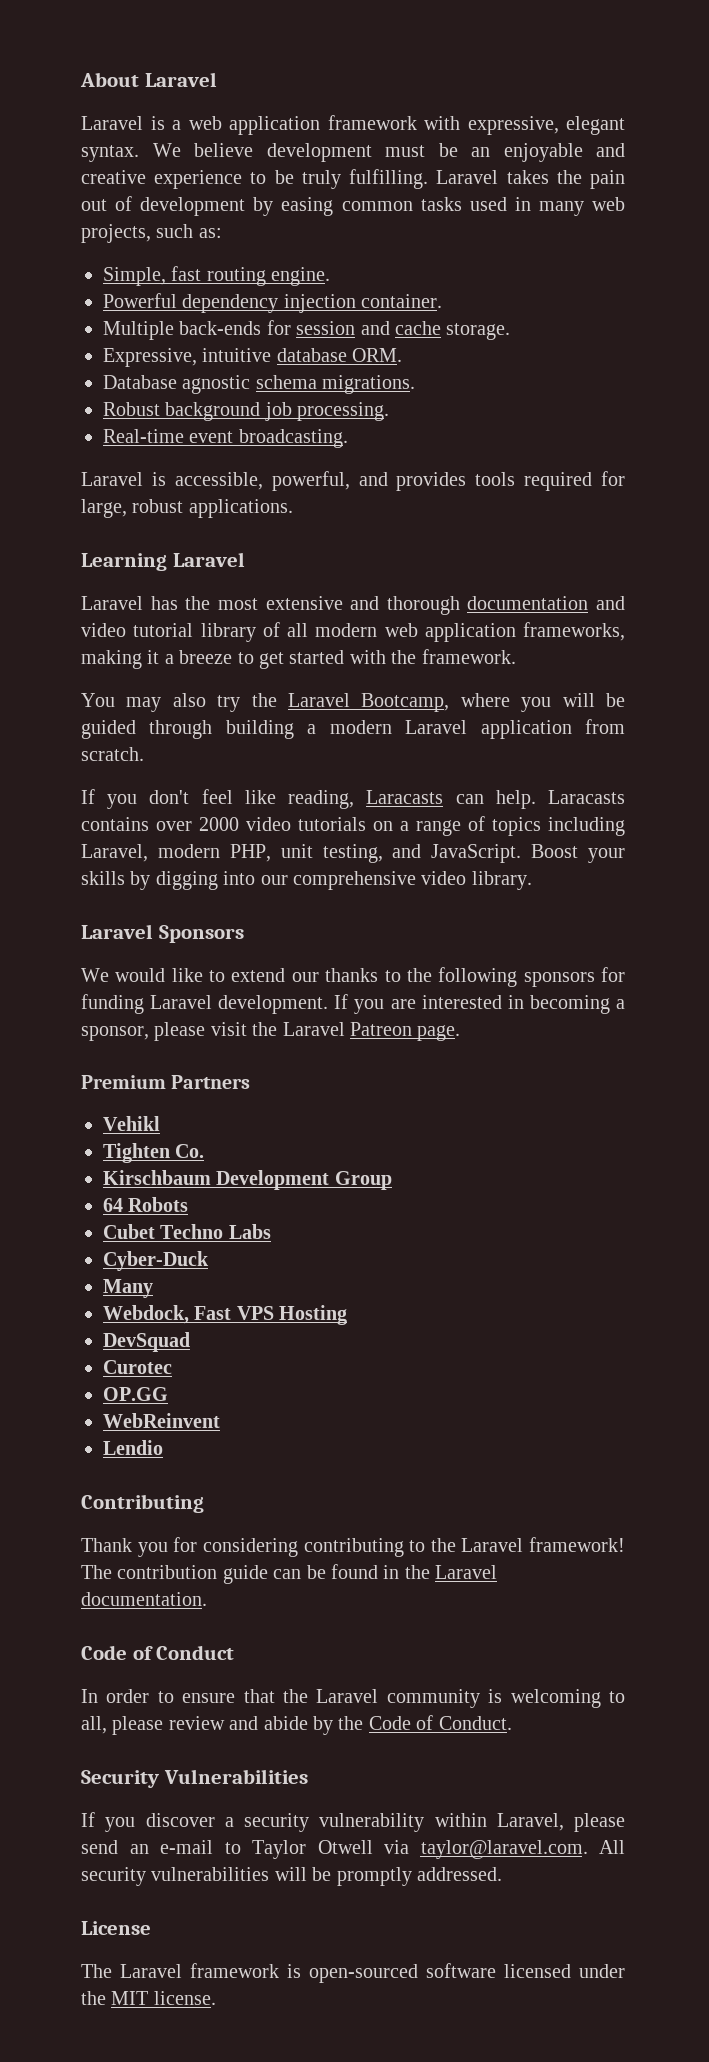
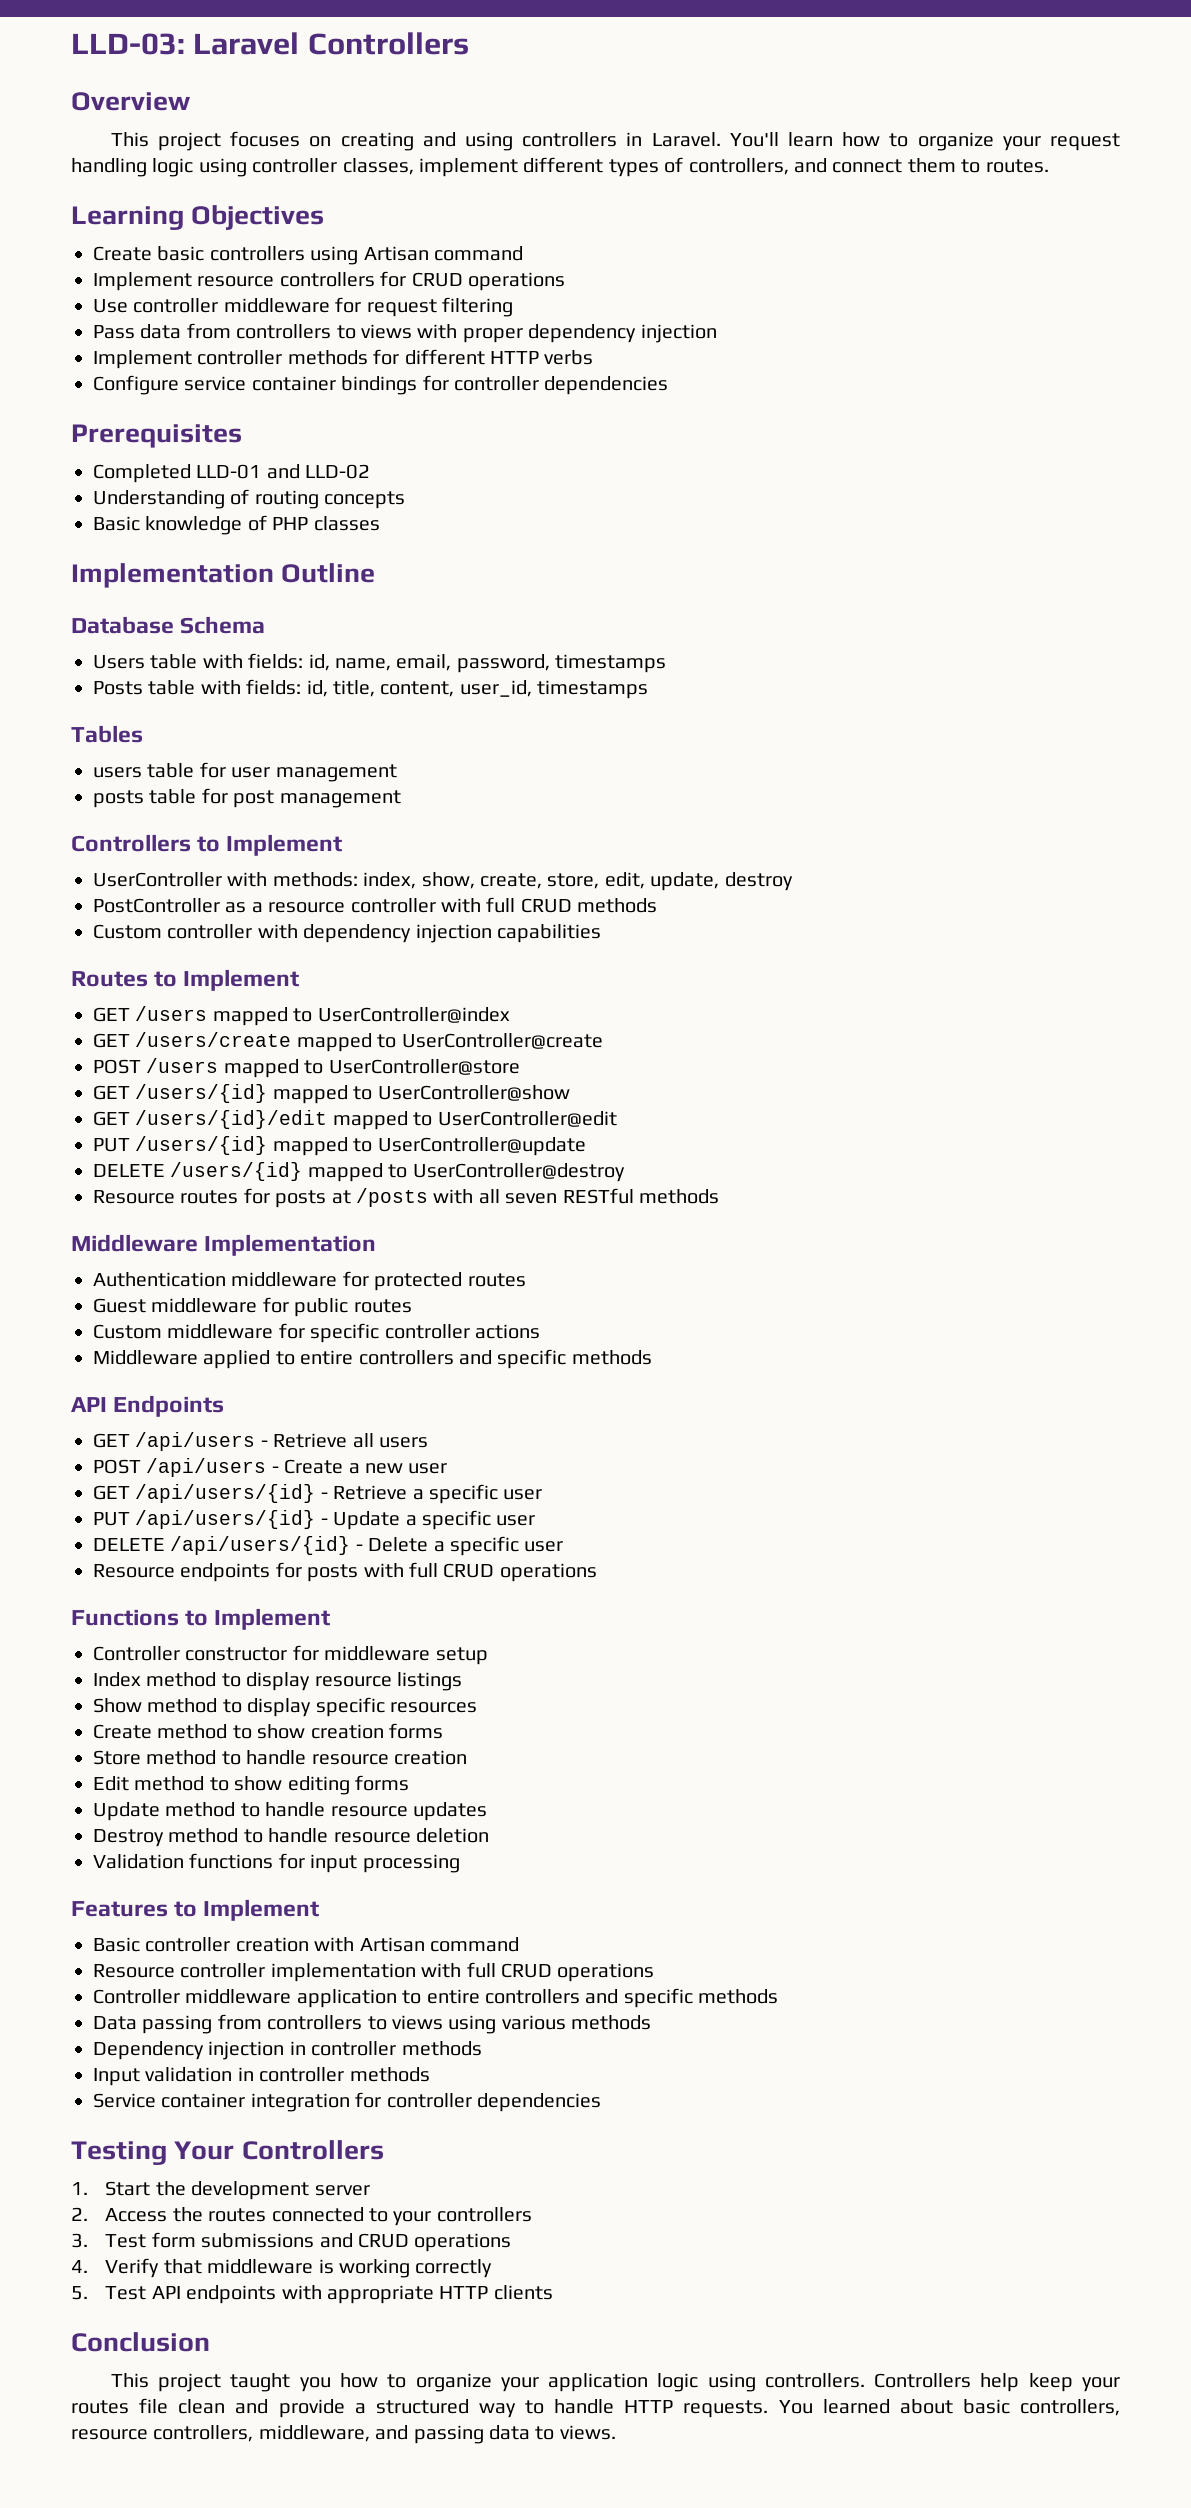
- About Laravel
- Laravel is a web application framework with expressive, elegant syntax. We believe development must be an enjoyable and creative experience to be truly fulfilling. Laravel takes the pain out of development by easing common tasks used in many web projects, such as:
- Simple, fast routing engine.
- Powerful dependency injection container.
- Multiple back-ends for session and cache storage.
- Expressive, intuitive database ORM.
- Database agnostic schema migrations.
- Robust background job processing.
- Real-time event broadcasting.
- Laravel is accessible, powerful, and provides tools required for large, robust applications.
- Learning Laravel
- Laravel has the most extensive and thorough documentation and video tutorial library of all modern web application frameworks, making it a breeze to get started with the framework.
- You may also try the Laravel Bootcamp, where you will be guided through building a modern Laravel application from scratch.
- If you don't feel like reading, Laracasts can help. Laracasts contains over 2000 video tutorials on a range of topics including Laravel, modern PHP, unit testing, and JavaScript. Boost your skills by digging into our comprehensive video library.
- Laravel Sponsors
- We would like to extend our thanks to the following sponsors for funding Laravel development. If you are interested in becoming a sponsor, please visit the Laravel Patreon page.
- Premium Partners
- Vehikl
- Tighten Co.
- Kirschbaum Development Group
- 64 Robots
- Cubet Techno Labs
- Cyber-Duck
- Many
- Webdock, Fast VPS Hosting
- DevSquad
- Curotec
- OP.GG
- WebReinvent
- Lendio
- Contributing
- Thank you for considering contributing to the Laravel framework! The contribution guide can be found in the Laravel documentation.
- Code of Conduct
- In order to ensure that the Laravel community is welcoming to all, please review and abide by the Code of Conduct.
- Security Vulnerabilities
- If you discover a security vulnerability within Laravel, please send an e-mail to Taylor Otwell via taylor@laravel.com. All security vulnerabilities will be promptly addressed.
- License
- The Laravel framework is open-sourced software licensed under the MIT license.
+ LLD-03: Laravel Controllers
+ Overview
+ This project focuses on creating and using controllers in Laravel. You'll learn how to organize your request handling logic using controller classes, implement different types of controllers, and connect them to routes.
+ Learning Objectives
+ Create basic controllers using Artisan command
+ Implement resource controllers for CRUD operations
+ Use controller middleware for request filtering
+ Pass data from controllers to views with proper dependency injection
+ Implement controller methods for different HTTP verbs
+ Configure service container bindings for controller dependencies
+ Prerequisites
+ Completed LLD-01 and LLD-02
+ Understanding of routing concepts
+ Basic knowledge of PHP classes
+ Implementation Outline
+ Database Schema
+ Users table with fields: id, name, email, password, timestamps
+ Posts table with fields: id, title, content, user_id, timestamps
+ Tables
+ users table for user management
+ posts table for post management
+ Controllers to Implement
+ UserController with methods: index, show, create, store, edit, update, destroy
+ PostController as a resource controller with full CRUD methods
+ Custom controller with dependency injection capabilities
+ Routes to Implement
+ GET /users mapped to UserController@index
+ GET /users/create mapped to UserController@create
+ POST /users mapped to UserController@store
+ GET /users/{id} mapped to UserController@show
+ GET /users/{id}/edit mapped to UserController@edit
+ PUT /users/{id} mapped to UserController@update
+ DELETE /users/{id} mapped to UserController@destroy
+ Resource routes for posts at /posts with all seven RESTful methods
+ Middleware Implementation
+ Authentication middleware for protected routes
+ Guest middleware for public routes
+ Custom middleware for specific controller actions
+ Middleware applied to entire controllers and specific methods
+ API Endpoints
+ GET /api/users - Retrieve all users
+ POST /api/users - Create a new user
+ GET /api/users/{id} - Retrieve a specific user
+ PUT /api/users/{id} - Update a specific user
+ DELETE /api/users/{id} - Delete a specific user
+ Resource endpoints for posts with full CRUD operations
+ Functions to Implement
+ Controller constructor for middleware setup
+ Index method to display resource listings
+ Show method to display specific resources
+ Create method to show creation forms
+ Store method to handle resource creation
+ Edit method to show editing forms
+ Update method to handle resource updates
+ Destroy method to handle resource deletion
+ Validation functions for input processing
+ Features to Implement
+ Basic controller creation with Artisan command
+ Resource controller implementation with full CRUD operations
+ Controller middleware application to entire controllers and specific methods
+ Data passing from controllers to views using various methods
+ Dependency injection in controller methods
+ Input validation in controller methods
+ Service container integration for controller dependencies
+ Testing Your Controllers
+ 1. Start the development server
+ 2. Access the routes connected to your controllers
+ 3. Test form submissions and CRUD operations
+ 4. Verify that middleware is working correctly
+ 5. Test API endpoints with appropriate HTTP clients
+ Conclusion
+ This project taught you how to organize your application logic using controllers. Controllers help keep your routes file clean and provide a structured way to handle HTTP requests. You learned about basic controllers, resource controllers, middleware, and passing data to views.

